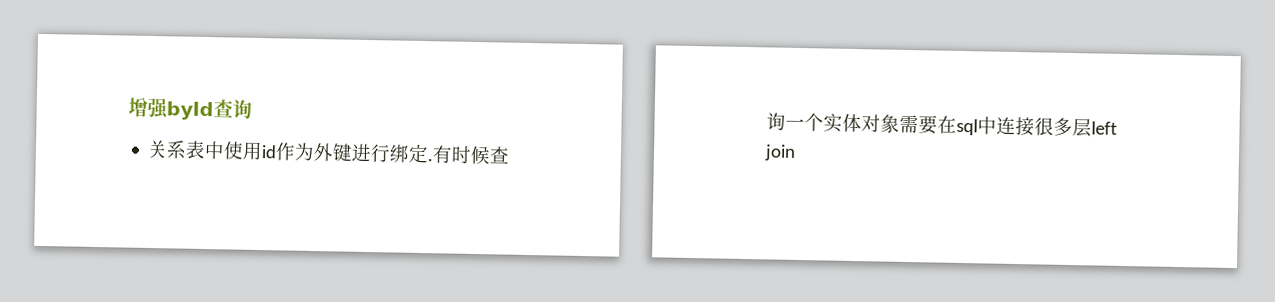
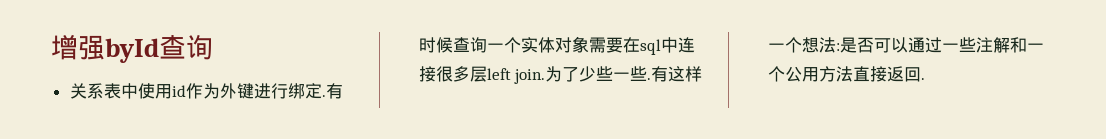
- 有时候查询一个实体对象需要在sql中连接很多层left join
+ 有时候查询一个实体对象需要在sql中连接很多层left join.为了少些一些.有这样一个想法:是否可以通过一些注解和一个公用方法直接返回.

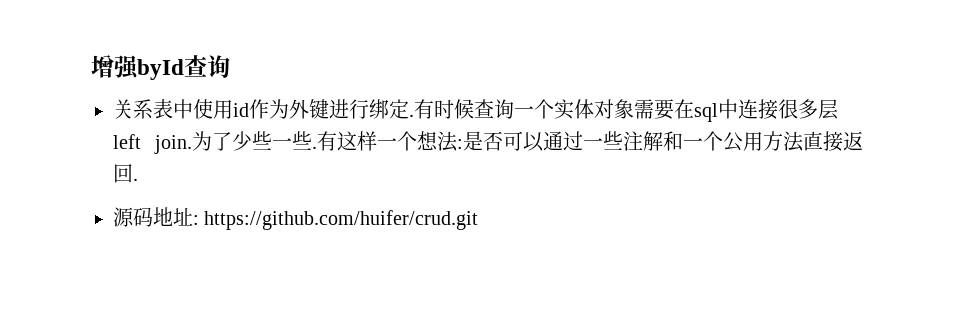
+ 源码地址: https://github.com/huifer/crud.git

